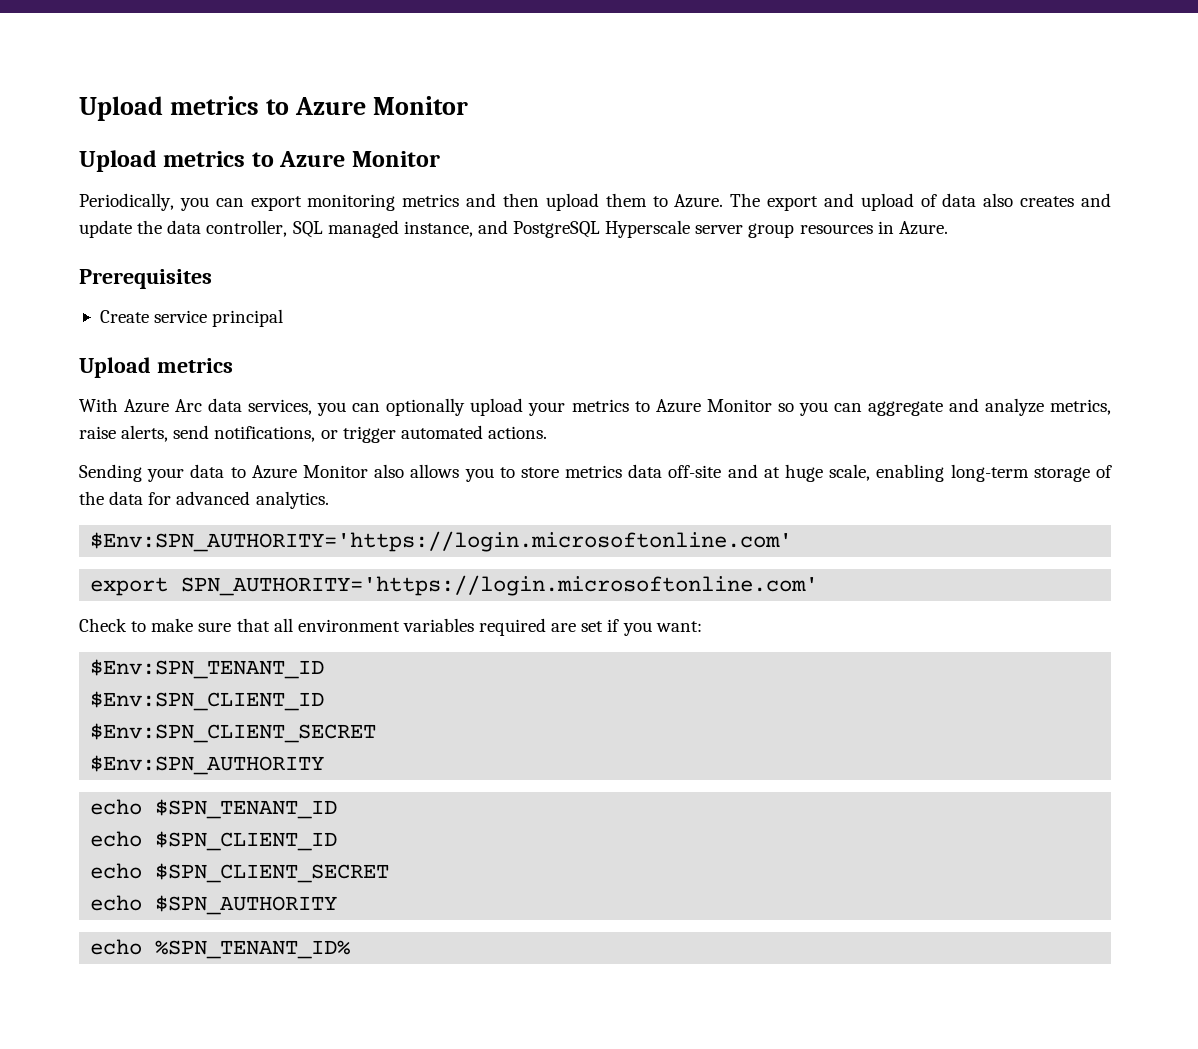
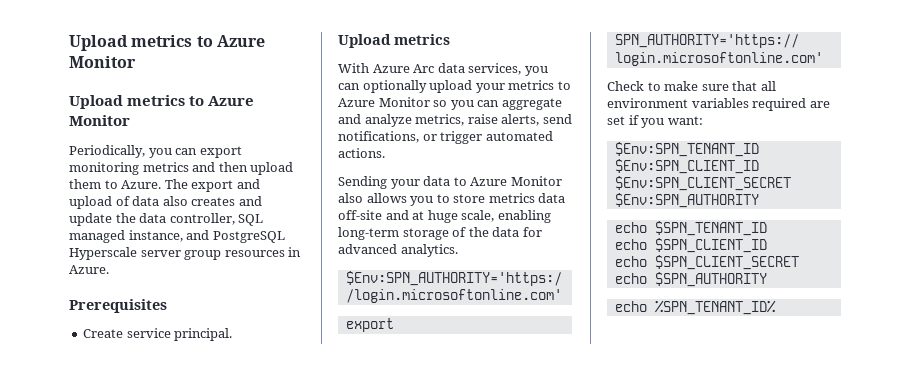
- Create service principal
+ Create service principal.

